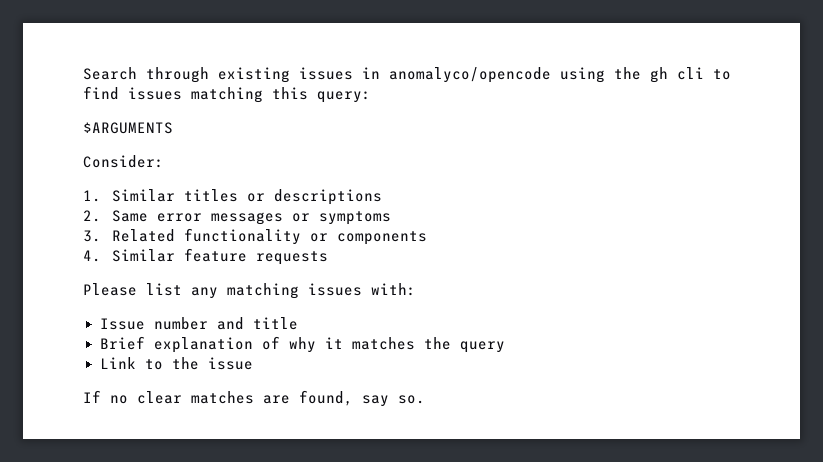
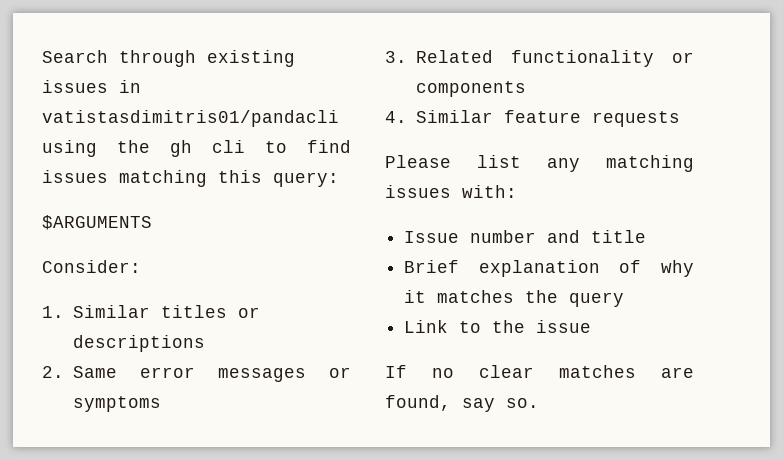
- Search through existing issues in anomalyco/opencode using the gh cli to find issues matching this query:
+ Search through existing issues in vatistasdimitris01/pandacli using the gh cli to find issues matching this query:

